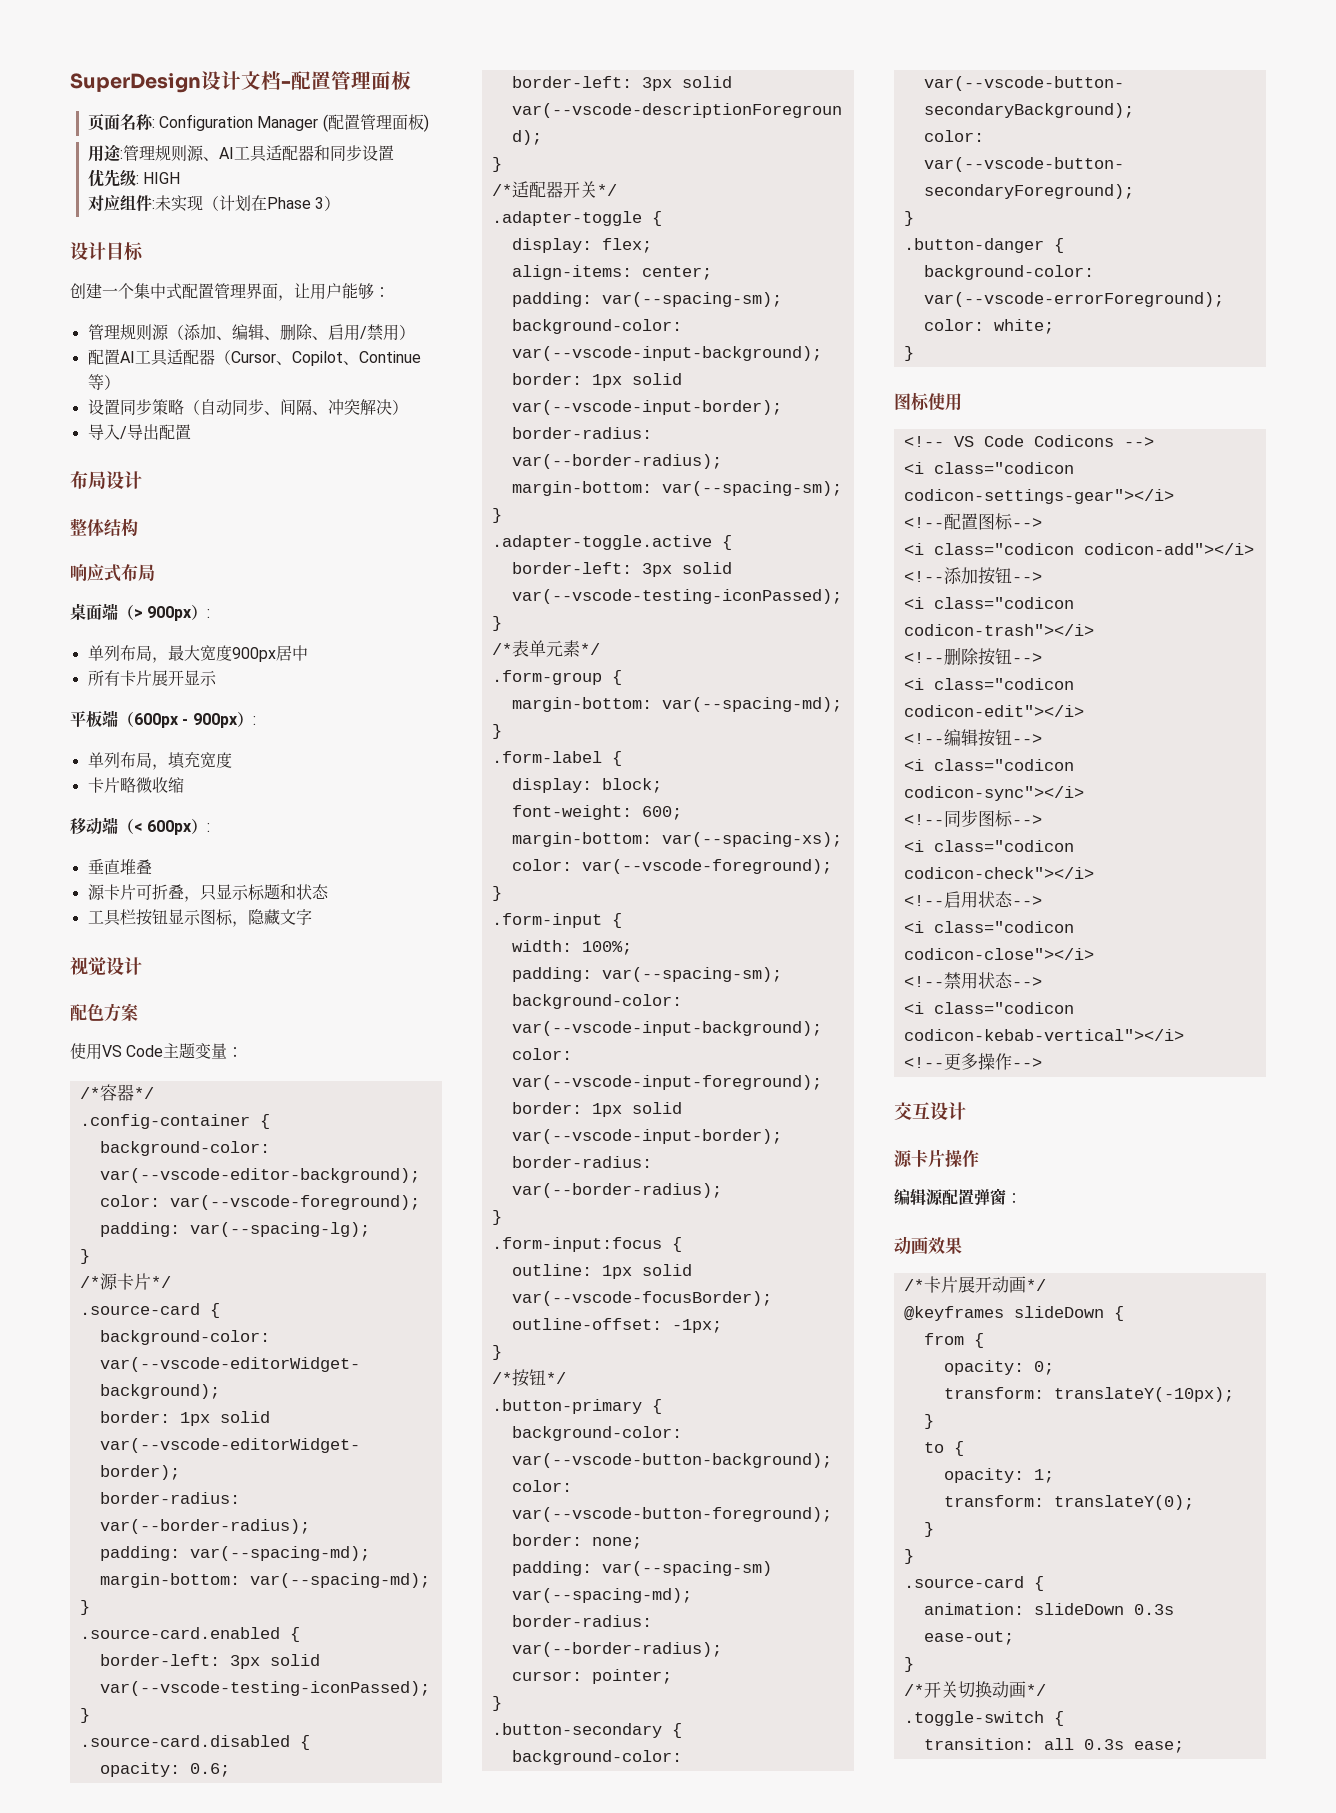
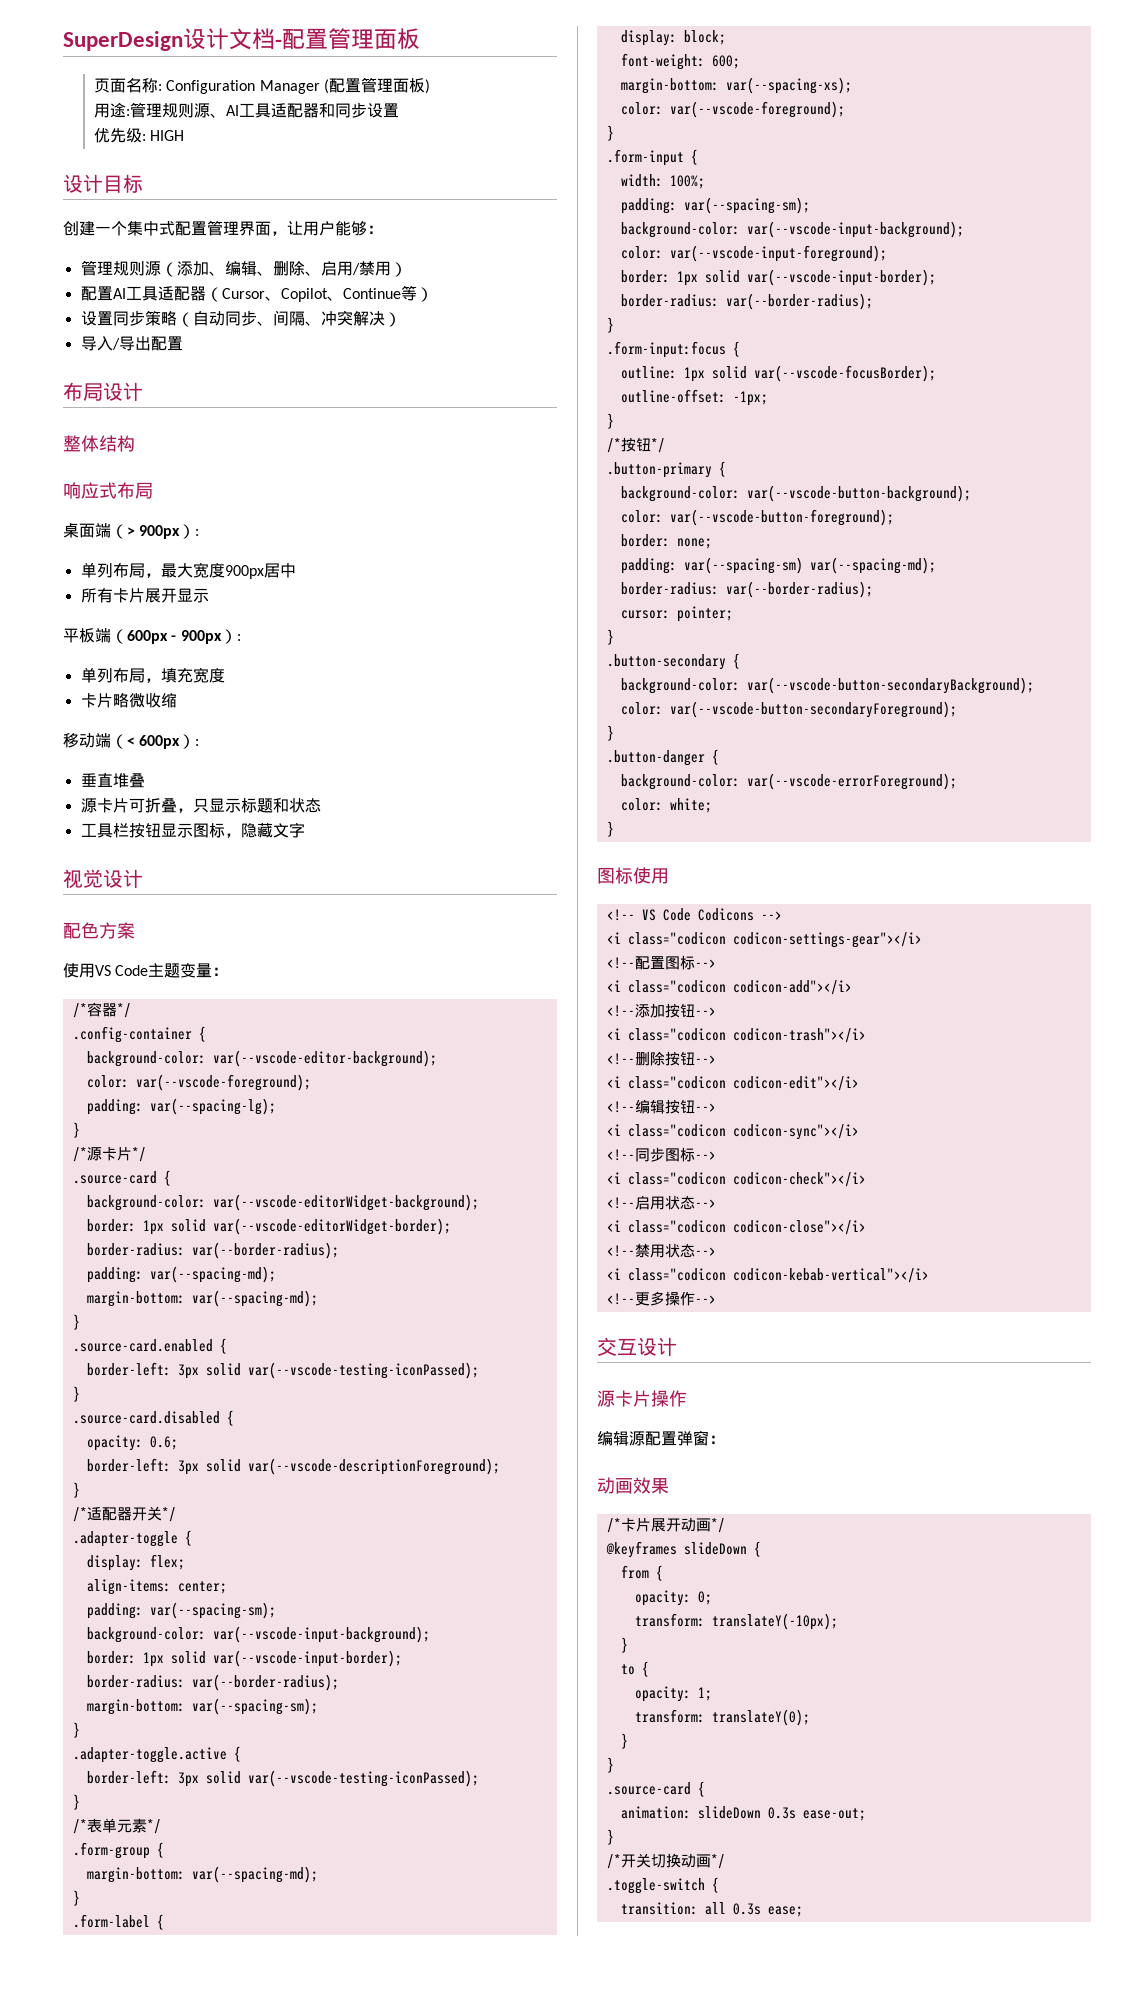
- 对应组件:未实现（计划在Phase 3）

